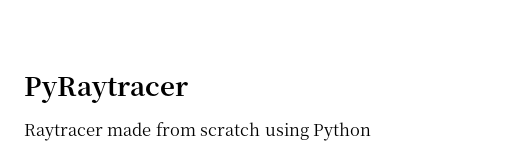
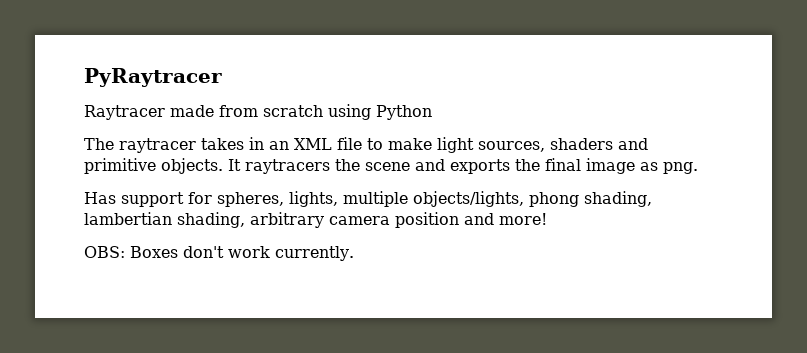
+ The raytracer takes in an XML file to make light sources, shaders and primitive objects. It raytracers the scene and exports the final image as png.
+ Has support for spheres, lights, multiple objects/lights, phong shading, lambertian shading, arbitrary camera position and more!
+ OBS: Boxes don't work currently.

